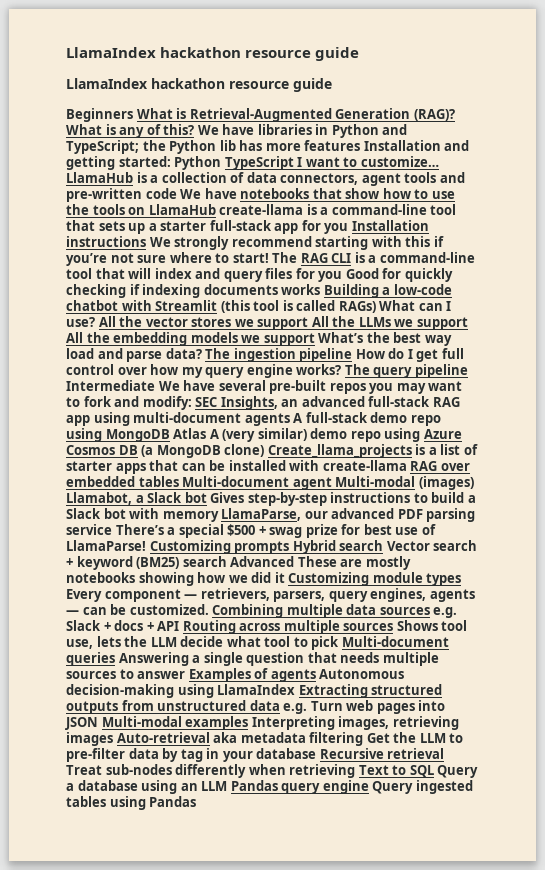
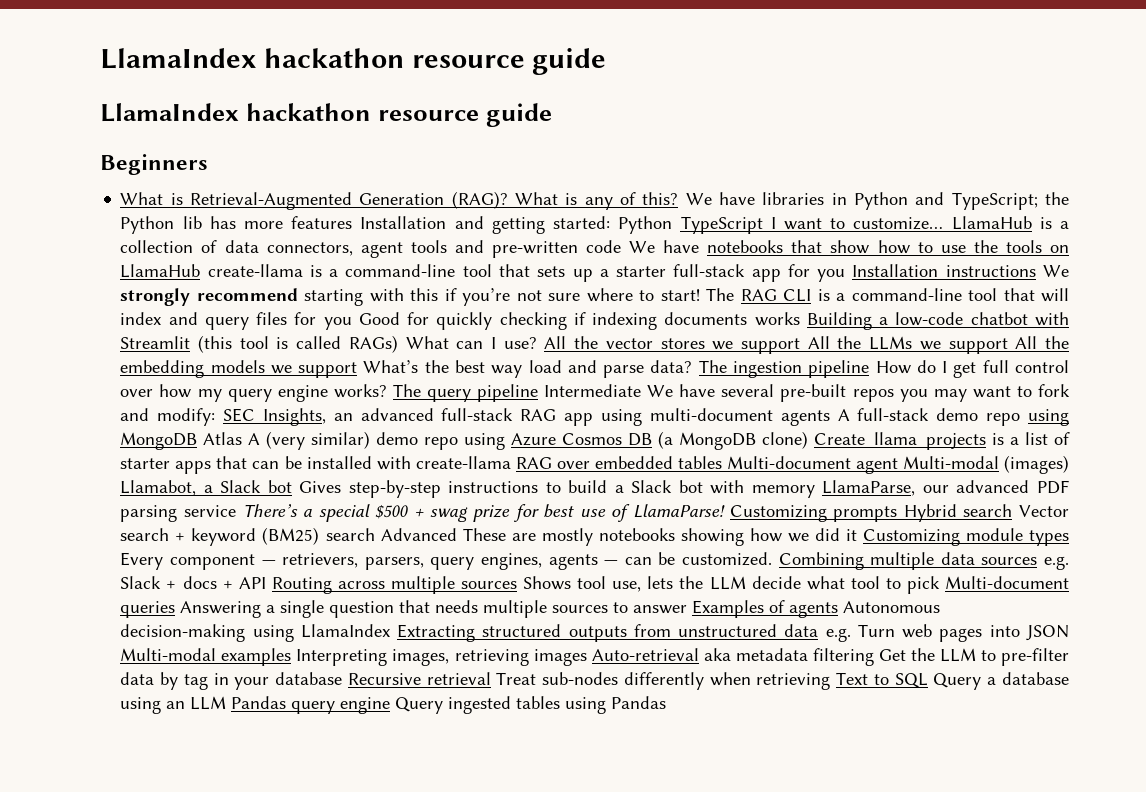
- Beginners What is Retrieval-Augmented Generation (RAG)?
+ Beginners
+ What is Retrieval-Augmented Generation (RAG)?

